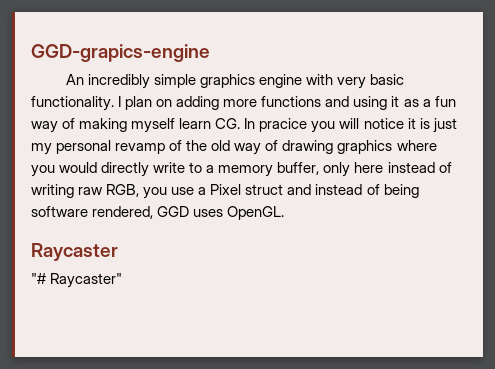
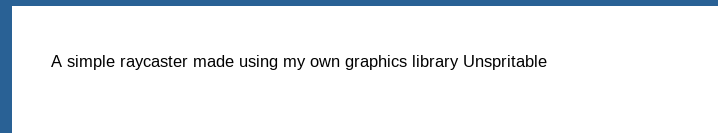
- GGD-grapics-engine
- An incredibly simple graphics engine with very basic functionality. I plan on adding more functions and using it as a fun way of making myself learn CG. In pracice you will notice it is just my personal revamp of the old way of drawing graphics where you would directly write to a memory buffer, only here instead of writing raw RGB, you use a Pixel struct and instead of being software rendered, GGD uses OpenGL.
- Raycaster
- "# Raycaster"
+ A simple raycaster made using my own graphics library Unspritable

